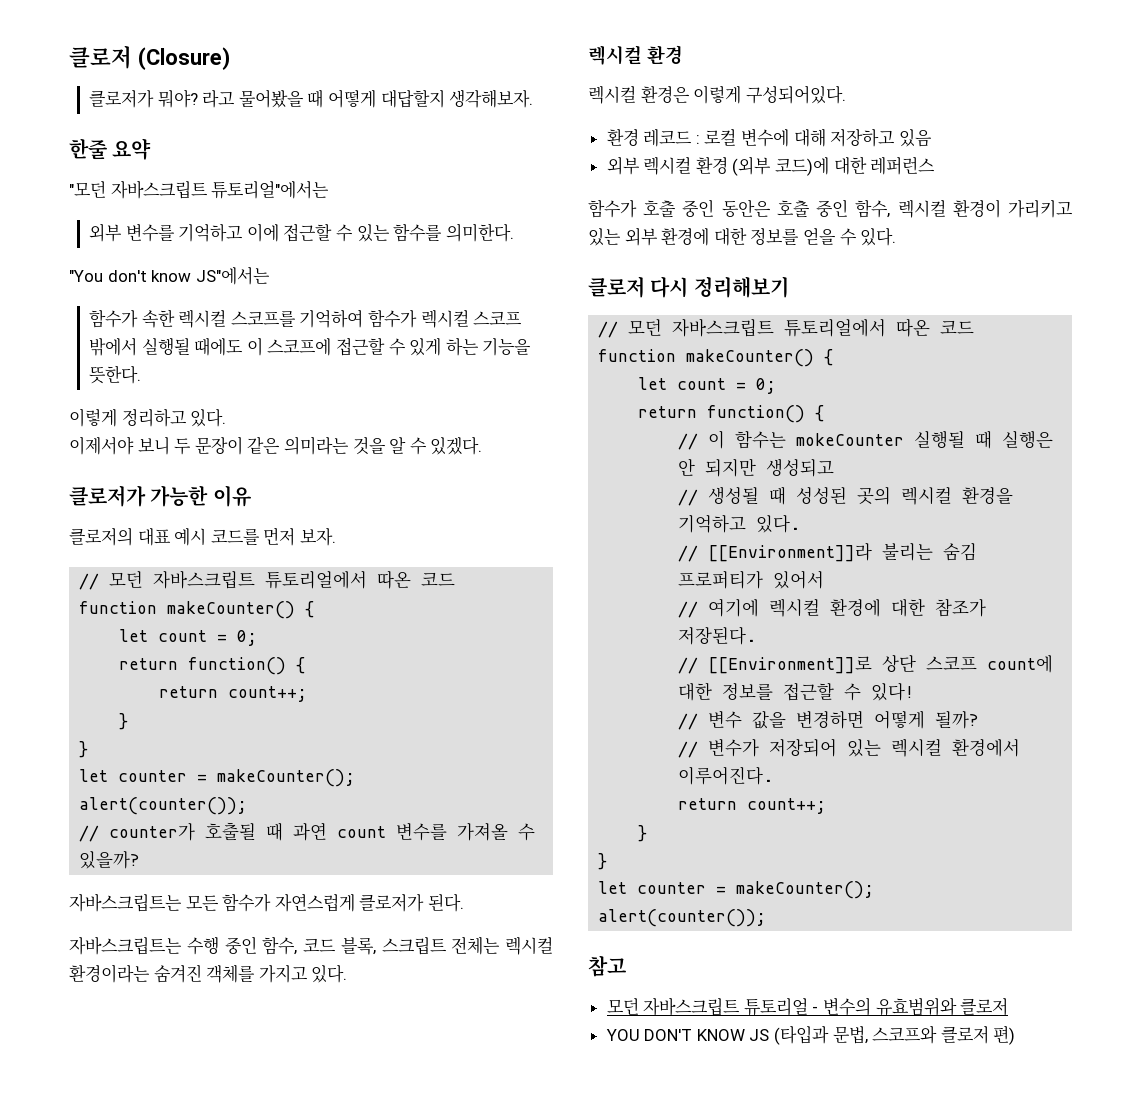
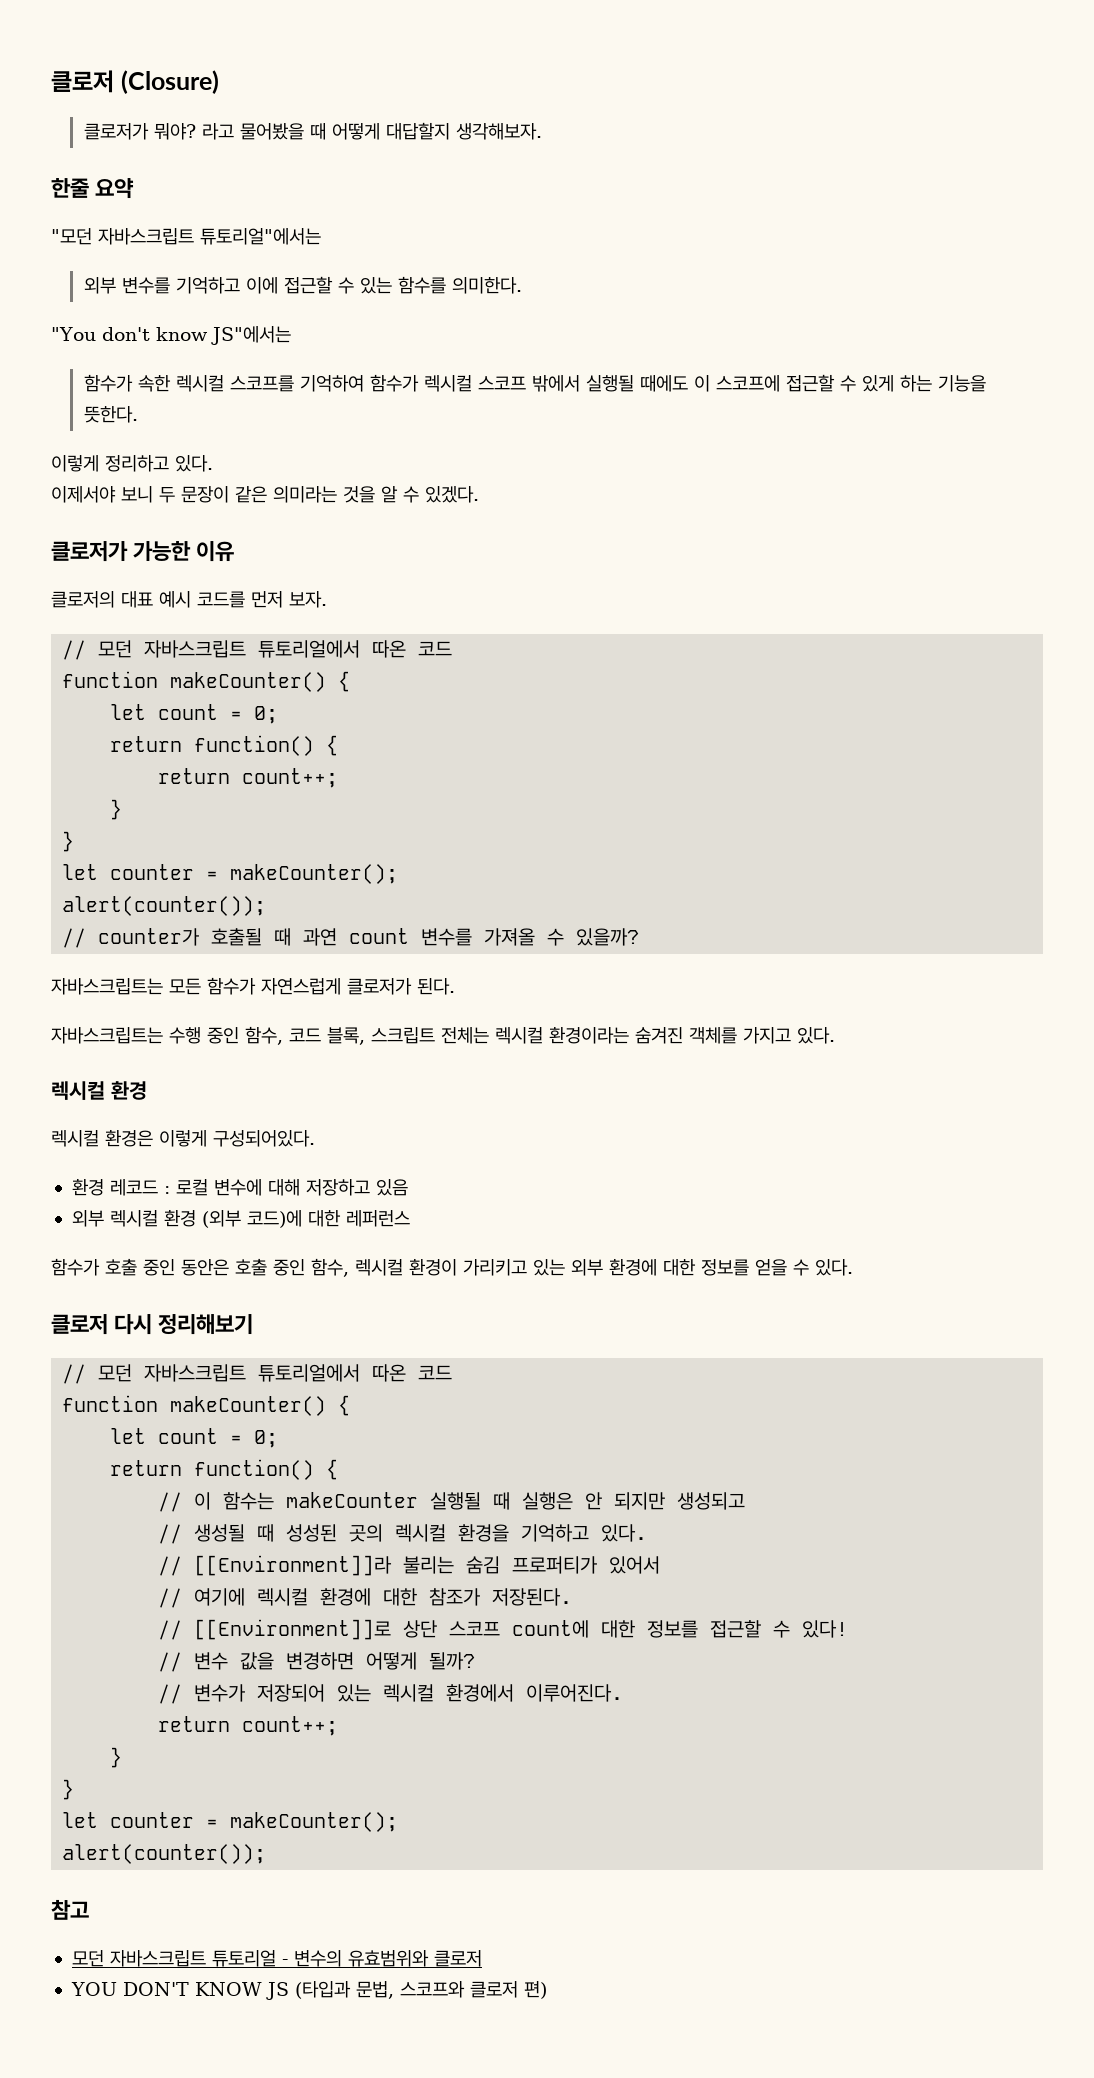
- // 이 함수는 mokeCounter 실행될 때 실행은 안 되지만 생성되고
+ // 이 함수는 makeCounter 실행될 때 실행은 안 되지만 생성되고

